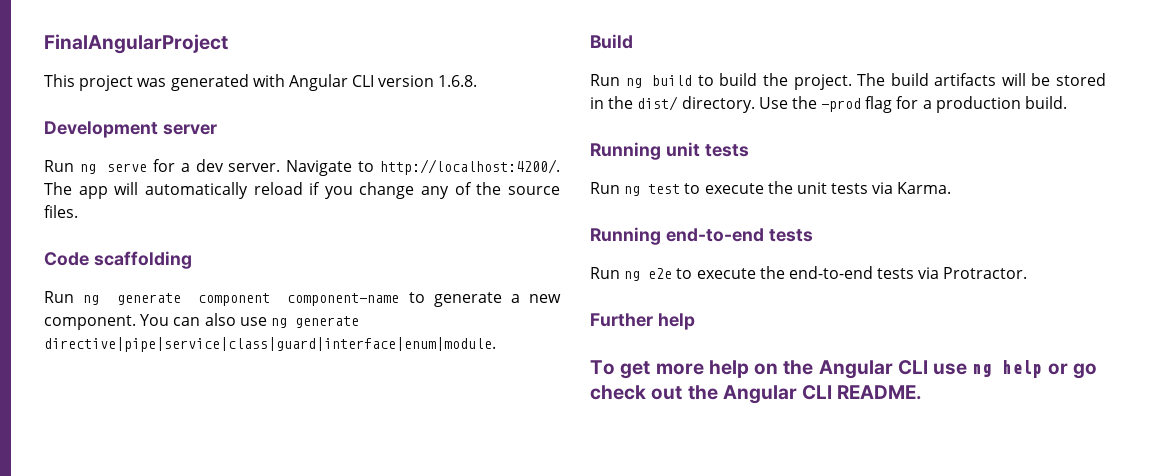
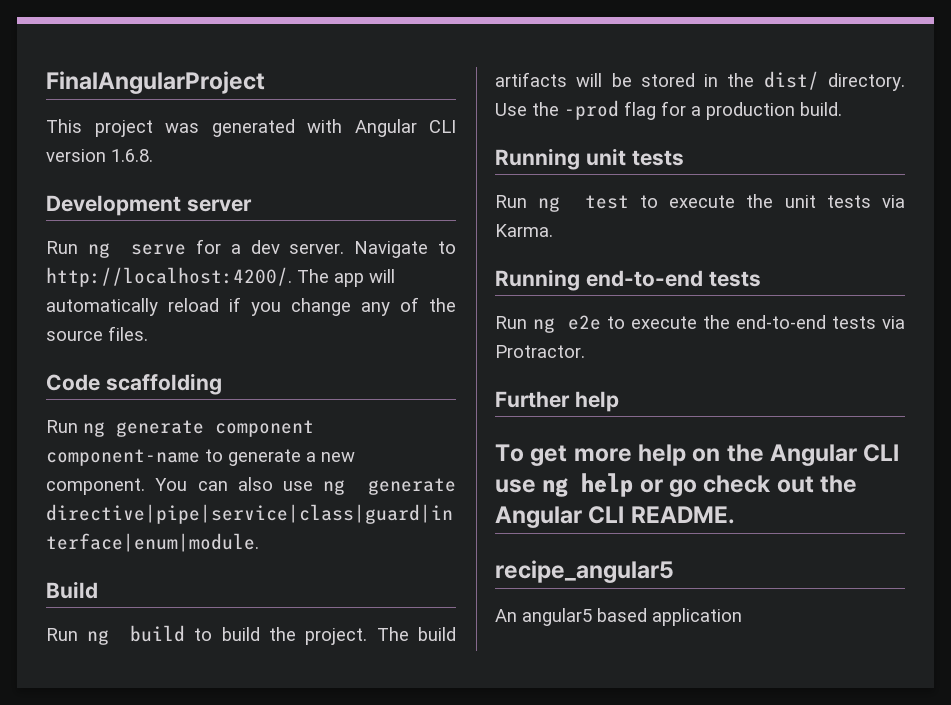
+ recipe_angular5
+ An angular5 based application

